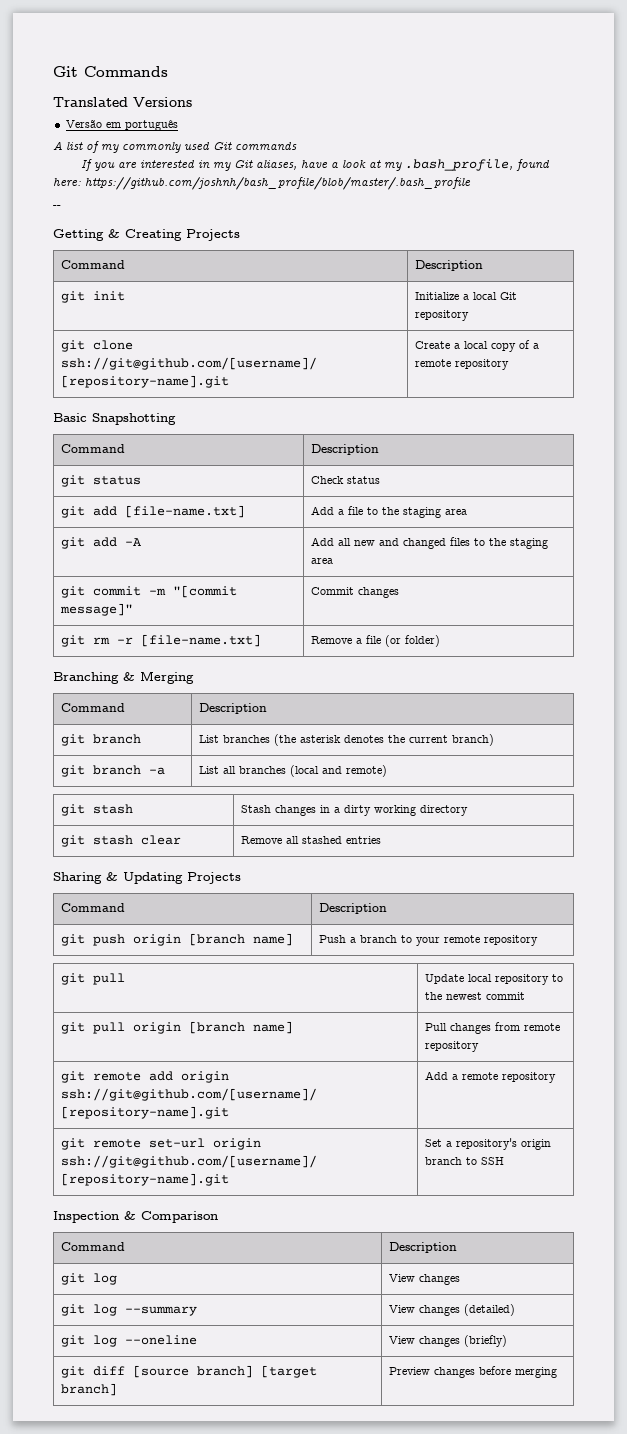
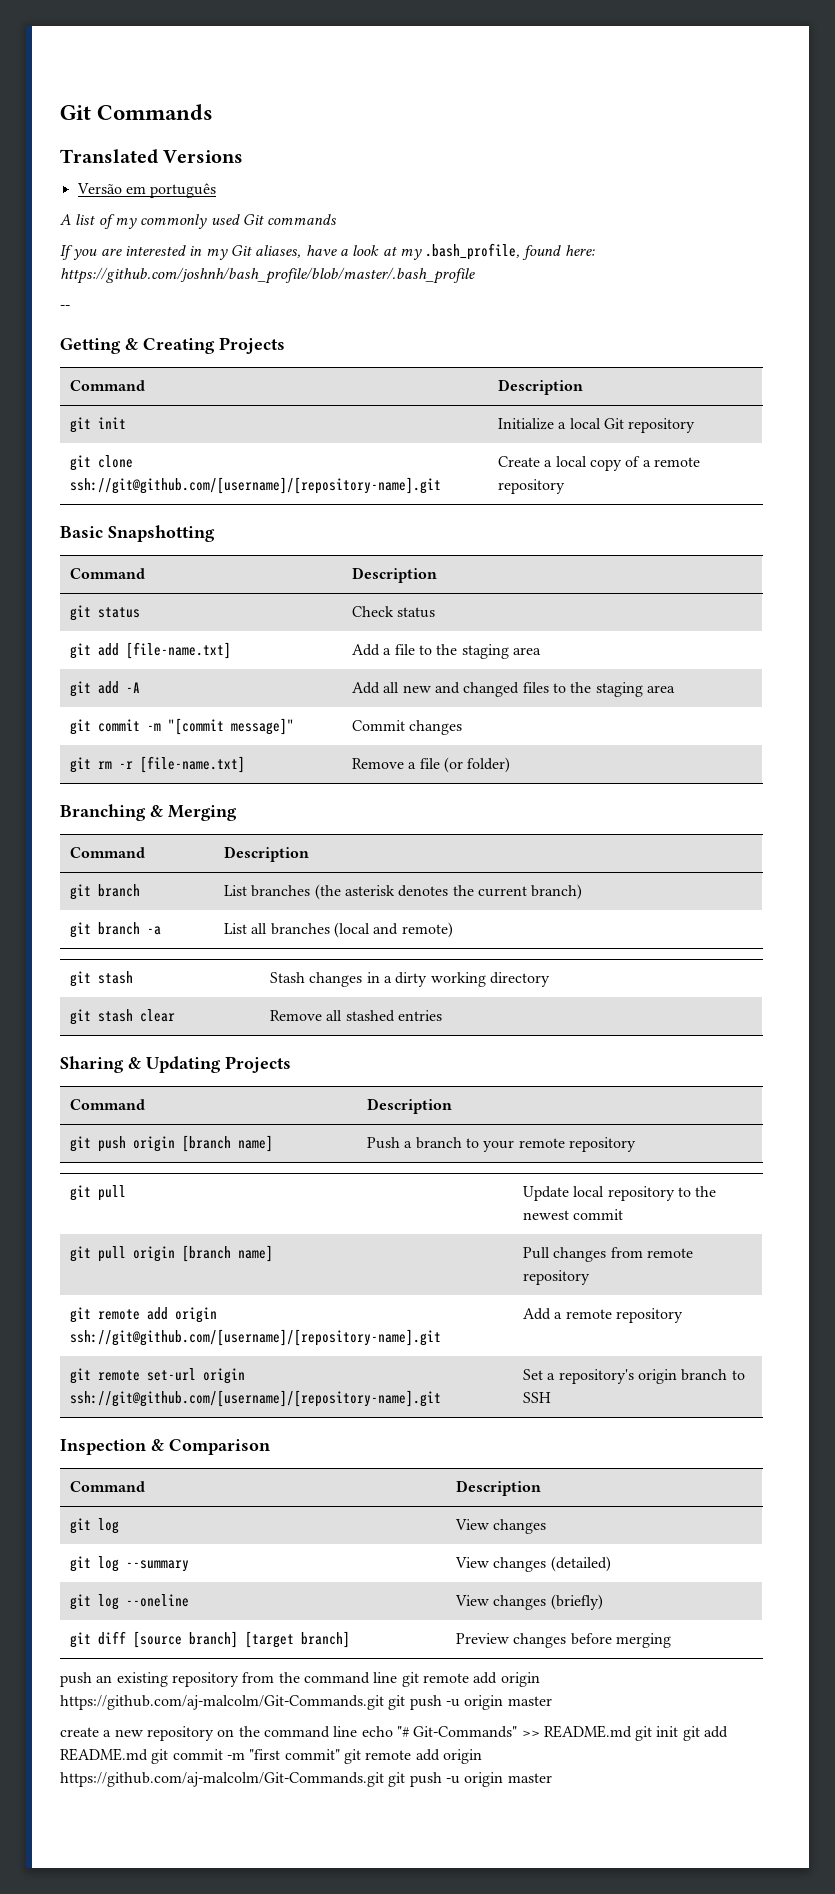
+ push an existing repository from the command line git remote add origin https://github.com/aj-malcolm/Git-Commands.git git push -u origin master
+ create a new repository on the command line echo "# Git-Commands" >> README.md git init git add README.md git commit -m "first commit" git remote add origin https://github.com/aj-malcolm/Git-Commands.git git push -u origin master

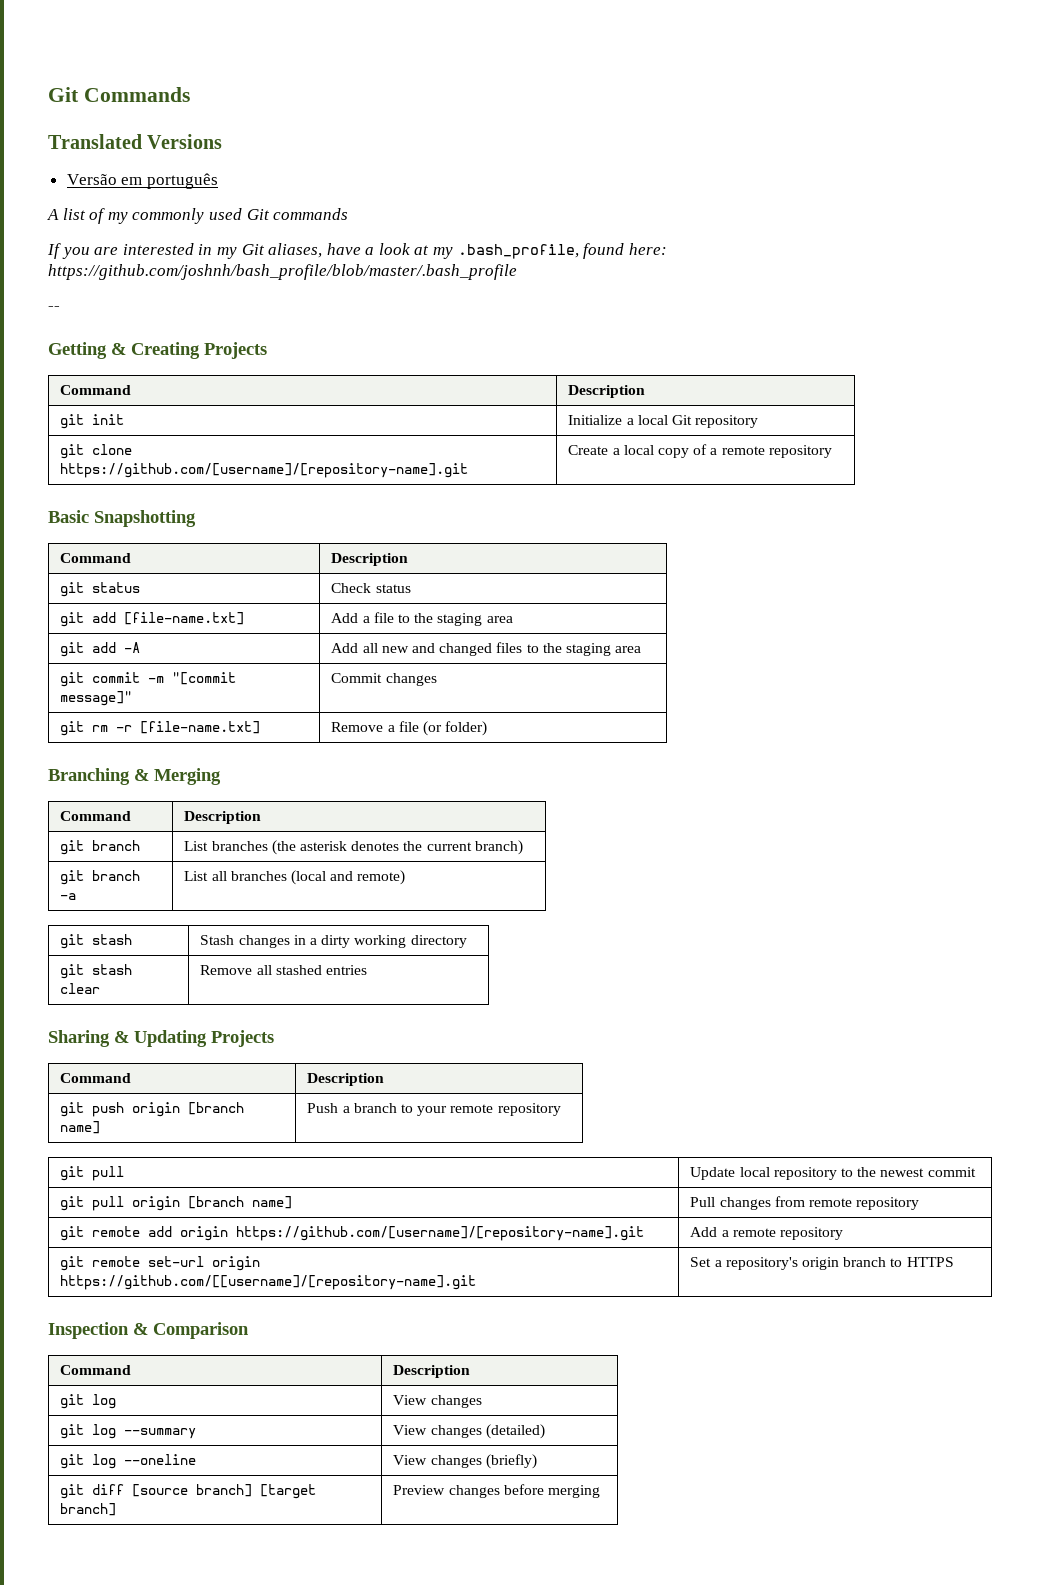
- git clone ssh://git@github.com/[username]/[repository-name].git | Create a local copy of a remote repository
+ git clone https://github.com/[username]/[repository-name].git | Create a local copy of a remote repository
- git remote add origin ssh://git@github.com/[username]/[repository-name].git | Add a remote repository
+ git remote add origin https://github.com/[username]/[repository-name].git | Add a remote repository
- git remote set-url origin ssh://git@github.com/[username]/[repository-name].git | Set a repository's origin branch to SSH
+ git remote set-url origin https://github.com/[[username]/[repository-name].git | Set a repository's origin branch to HTTPS
- push an existing repository from the command line git remote add origin https://github.com/aj-malcolm/Git-Commands.git git push -u origin master
- create a new repository on the command line echo "# Git-Commands" >> README.md git init git add README.md git commit -m "first commit" git remote add origin https://github.com/aj-malcolm/Git-Commands.git git push -u origin master

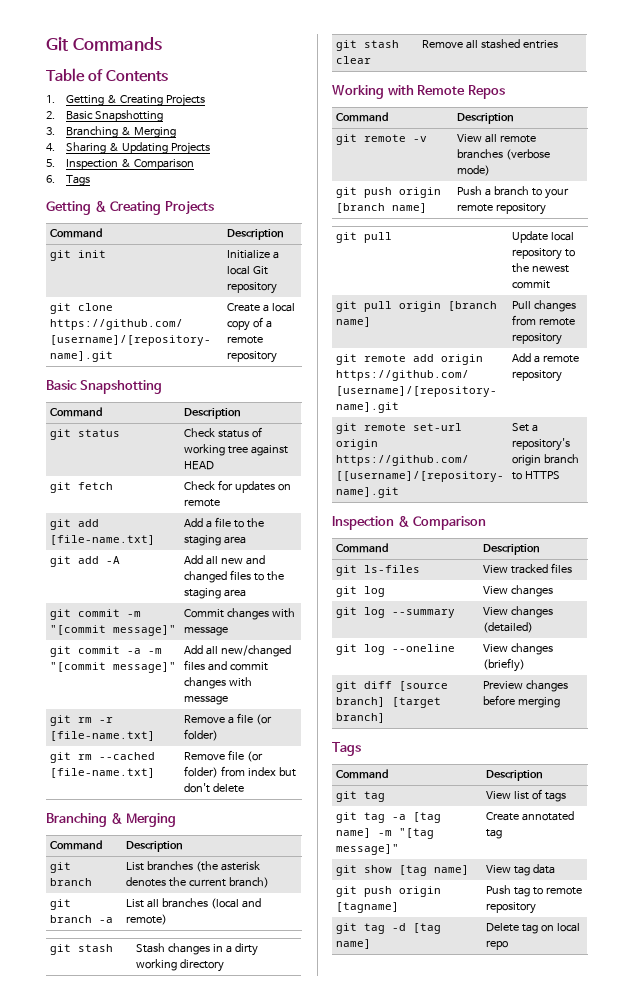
- Translated Versions
- Versão em português
- A list of my commonly used Git commands
- If you are interested in my Git aliases, have a look at my .bash_profile, found here: https://github.com/joshnh/bash_profile/blob/master/.bash_profile
- --
+ Table of Contents
+ 1. Getting & Creating Projects
+ 2. Basic Snapshotting
+ 3. Branching & Merging
+ 4. Sharing & Updating Projects
+ 5. Inspection & Comparison
+ 6. Tags
- git status | Check status
+ git status | Check status of working tree against HEAD
+ git fetch | Check for updates on remote
- git commit -m "[commit message]" | Commit changes
+ git commit -m "[commit message]" | Commit changes with message
+ git commit -a -m "[commit message]" | Add all new/changed files and commit changes with message
+ git rm --cached [file-name.txt] | Remove file (or folder) from index but don't delete
- Sharing & Updating Projects
+ Working with Remote Repos
  Command | Description
+ git remote -v | View all remote branches (verbose mode)
+ git ls-files | View tracked files
  git diff [source branch] [target branch] | Preview changes before merging
+ Tags
+ Command | Description
+ git tag | View list of tags
+ git tag -a [tag name] -m "[tag message]" | Create annotated tag
+ git show [tag name] | View tag data
+ git push origin [tagname] | Push tag to remote repository
+ git tag -d [tag name] | Delete tag on local repo

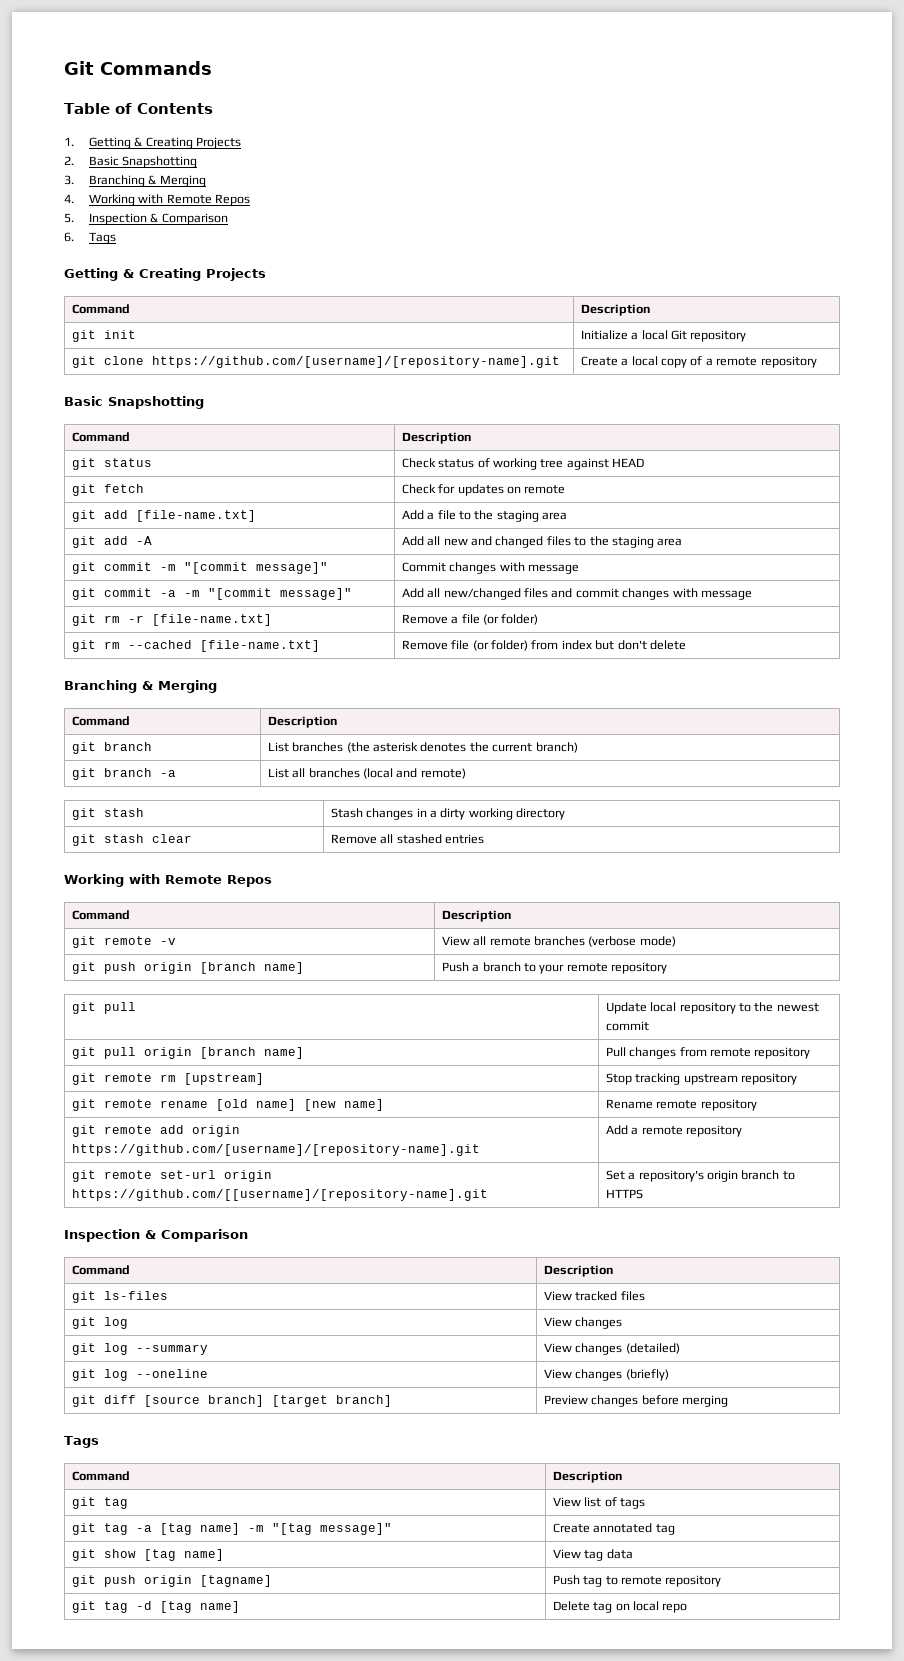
- 4. Sharing & Updating Projects
+ 4. Working with Remote Repos
+ git remote rm [upstream] | Stop tracking upstream repository
+ git remote rename [old name] [new name] | Rename remote repository

